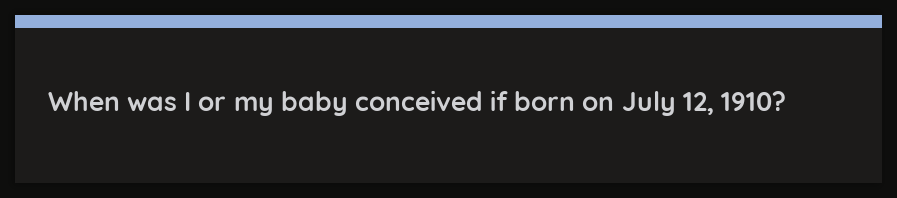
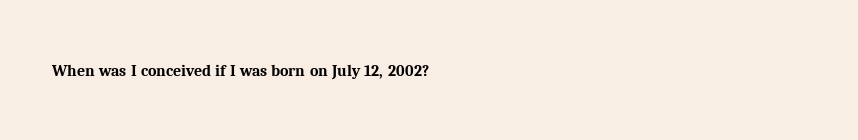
- When was I or my baby conceived if born on July 12, 1910?
+ When was I conceived if I was born on July 12, 2002?

